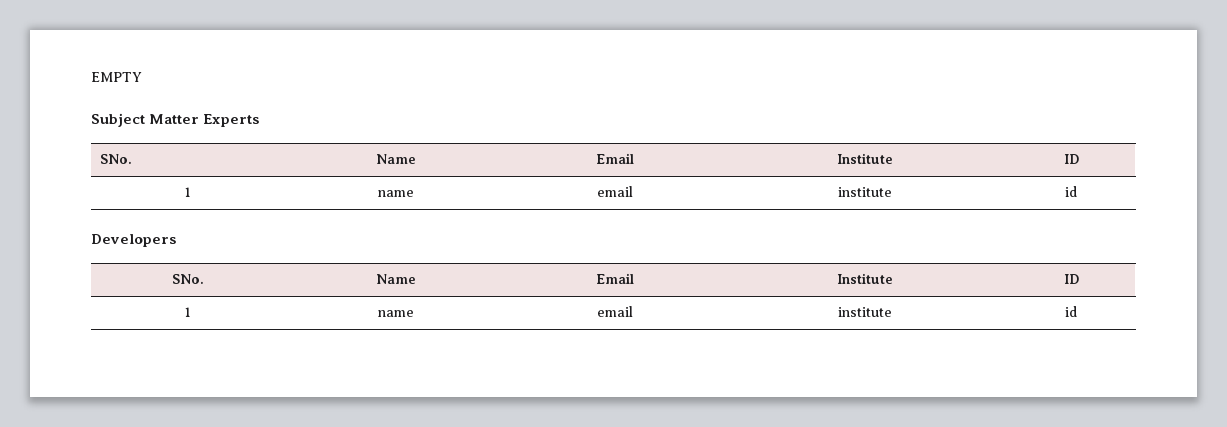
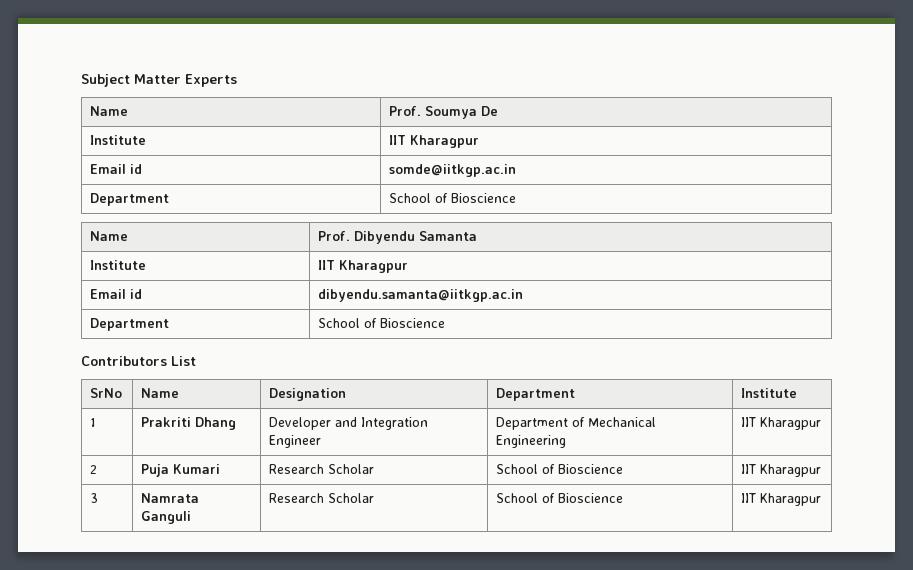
- EMPTY
  Subject Matter Experts
- SNo. | Name | Email | Institute | ID
- 1 | name | email | institute | id
- Developers
- SNo. | Name | Email | Institute | ID
- 1 | name | email | institute | id
+ Name | Prof. Soumya De
+ Institute | IIT Kharagpur
+ Email id | somde@iitkgp.ac.in
+ Department | School of Bioscience
+ Name | Prof. Dibyendu Samanta
+ Institute | IIT Kharagpur
+ Email id | dibyendu.samanta@iitkgp.ac.in
+ Department | School of Bioscience
+ Contributors List
+ SrNo | Name | Designation | Department | Institute
+ 1 | Prakriti Dhang | Developer and Integration Engineer | Department of Mechanical Engineering | IIT Kharagpur
+ 2 | Puja Kumari | Research Scholar | School of Bioscience | IIT Kharagpur
+ 3 | Namrata Ganguli | Research Scholar | School of Bioscience | IIT Kharagpur

